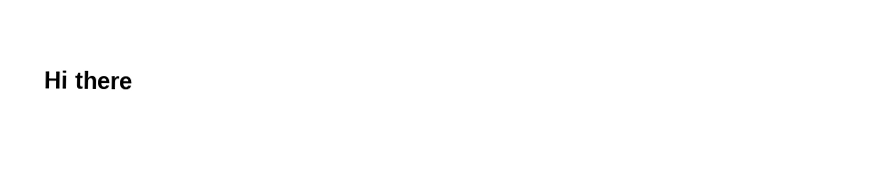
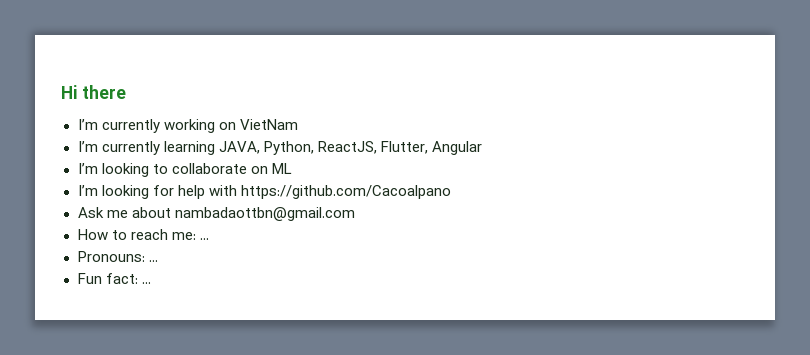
+ I’m currently working on VietNam
+ I’m currently learning JAVA, Python, ReactJS, Flutter, Angular
+ I’m looking to collaborate on ML
+ I’m looking for help with https://github.com/Cacoalpano
+ Ask me about nambadaottbn@gmail.com
+ How to reach me: ...
+ Pronouns: ...
+ Fun fact: ...

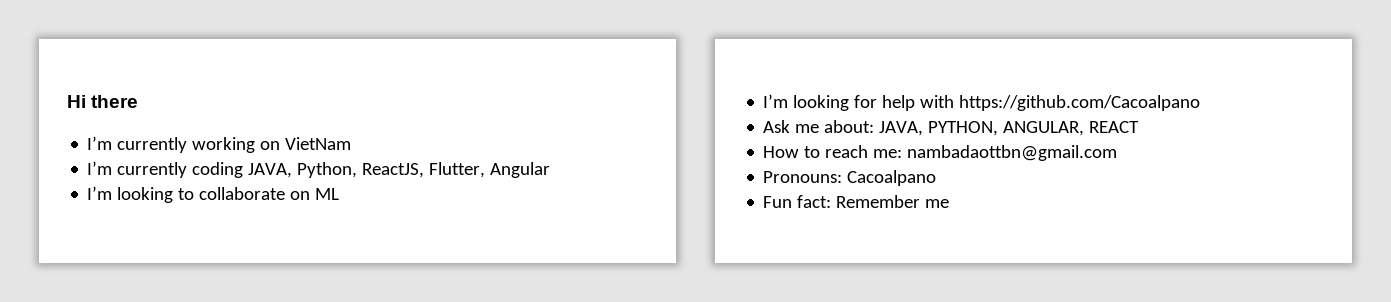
- I’m currently learning JAVA, Python, ReactJS, Flutter, Angular
+ I’m currently coding JAVA, Python, ReactJS, Flutter, Angular
- Ask me about nambadaottbn@gmail.com
+ Ask me about: JAVA, PYTHON, ANGULAR, REACT
- How to reach me: ...
+ How to reach me: nambadaottbn@gmail.com
- Pronouns: ...
+ Pronouns: Cacoalpano
- Fun fact: ...
+ Fun fact: Remember me

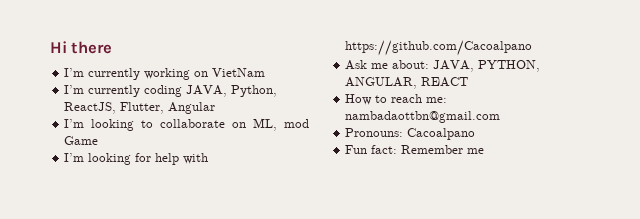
- I’m looking to collaborate on ML
+ I’m looking to collaborate on ML, mod Game

